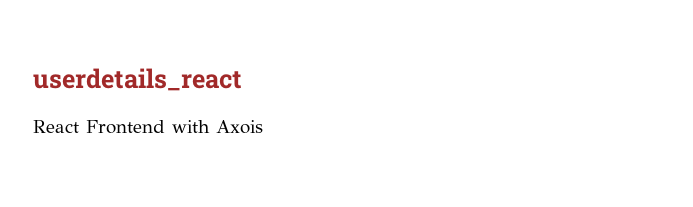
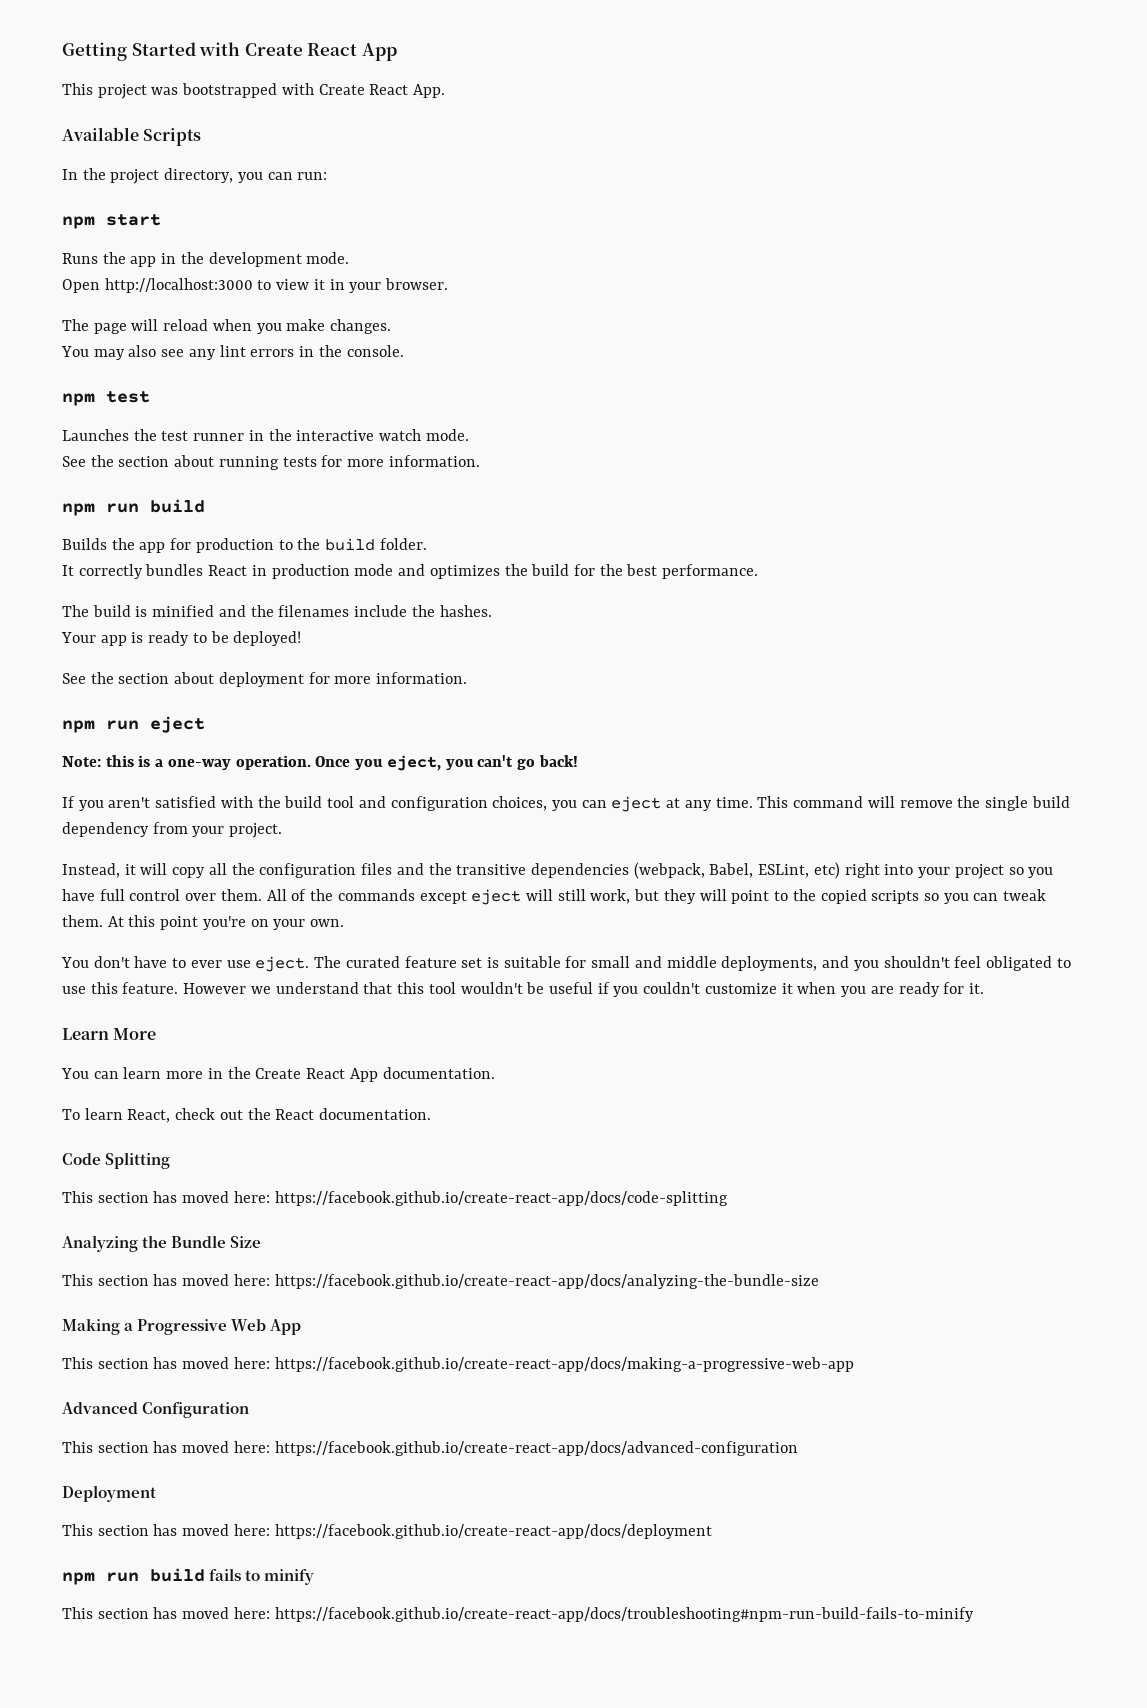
- userdetails_react
- React Frontend with Axois
+ Getting Started with Create React App
+ This project was bootstrapped with Create React App.
+ Available Scripts
+ In the project directory, you can run:
+ npm start
+ Runs the app in the development mode.
+ Open http://localhost:3000 to view it in your browser.
+ The page will reload when you make changes.
+ You may also see any lint errors in the console.
+ npm test
+ Launches the test runner in the interactive watch mode.
+ See the section about running tests for more information.
+ npm run build
+ Builds the app for production to the build folder.
+ It correctly bundles React in production mode and optimizes the build for the best performance.
+ The build is minified and the filenames include the hashes.
+ Your app is ready to be deployed!
+ See the section about deployment for more information.
+ npm run eject
+ Note: this is a one-way operation. Once you eject, you can't go back!
+ If you aren't satisfied with the build tool and configuration choices, you can eject at any time. This command will remove the single build dependency from your project.
+ Instead, it will copy all the configuration files and the transitive dependencies (webpack, Babel, ESLint, etc) right into your project so you have full control over them. All of the commands except eject will still work, but they will point to the copied scripts so you can tweak them. At this point you're on your own.
+ You don't have to ever use eject. The curated feature set is suitable for small and middle deployments, and you shouldn't feel obligated to use this feature. However we understand that this tool wouldn't be useful if you couldn't customize it when you are ready for it.
+ Learn More
+ You can learn more in the Create React App documentation.
+ To learn React, check out the React documentation.
+ Code Splitting
+ This section has moved here: https://facebook.github.io/create-react-app/docs/code-splitting
+ Analyzing the Bundle Size
+ This section has moved here: https://facebook.github.io/create-react-app/docs/analyzing-the-bundle-size
+ Making a Progressive Web App
+ This section has moved here: https://facebook.github.io/create-react-app/docs/making-a-progressive-web-app
+ Advanced Configuration
+ This section has moved here: https://facebook.github.io/create-react-app/docs/advanced-configuration
+ Deployment
+ This section has moved here: https://facebook.github.io/create-react-app/docs/deployment
+ npm run build fails to minify
+ This section has moved here: https://facebook.github.io/create-react-app/docs/troubleshooting#npm-run-build-fails-to-minify

